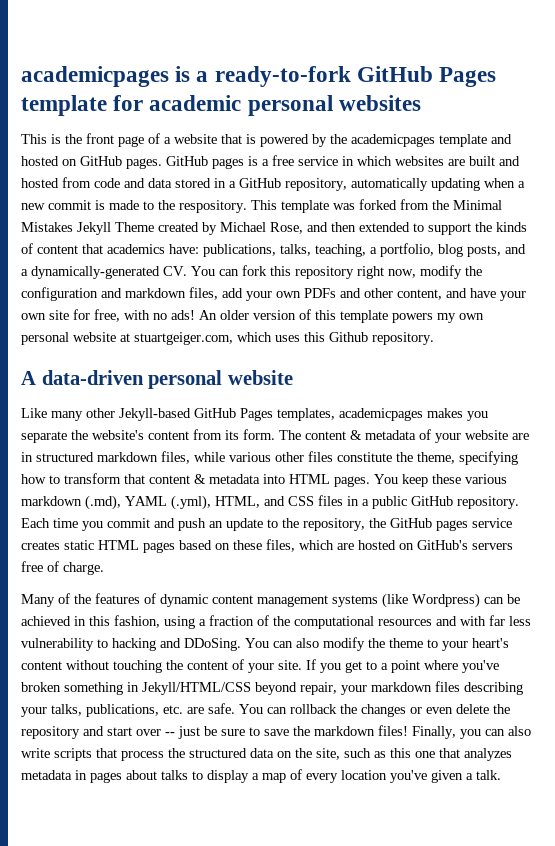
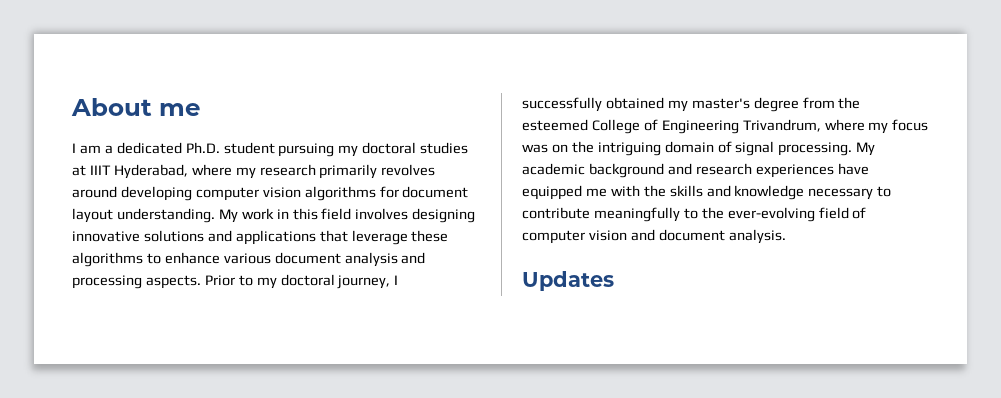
- academicpages is a ready-to-fork GitHub Pages template for academic personal websites
- This is the front page of a website that is powered by the academicpages template and hosted on GitHub pages. GitHub pages is a free service in which websites are built and hosted from code and data stored in a GitHub repository, automatically updating when a new commit is made to the respository. This template was forked from the Minimal Mistakes Jekyll Theme created by Michael Rose, and then extended to support the kinds of content that academics have: publications, talks, teaching, a portfolio, blog posts, and a dynamically-generated CV. You can fork this repository right now, modify the configuration and markdown files, add your own PDFs and other content, and have your own site for free, with no ads! An older version of this template powers my own personal website at stuartgeiger.com, which uses this Github repository.
- A data-driven personal website
- Like many other Jekyll-based GitHub Pages templates, academicpages makes you separate the website's content from its form. The content & metadata of your website are in structured markdown files, while various other files constitute the theme, specifying how to transform that content & metadata into HTML pages. You keep these various markdown (.md), YAML (.yml), HTML, and CSS files in a public GitHub repository. Each time you commit and push an update to the repository, the GitHub pages service creates static HTML pages based on these files, which are hosted on GitHub's servers free of charge.
- Many of the features of dynamic content management systems (like Wordpress) can be achieved in this fashion, using a fraction of the computational resources and with far less vulnerability to hacking and DDoSing. You can also modify the theme to your heart's content without touching the content of your site. If you get to a point where you've broken something in Jekyll/HTML/CSS beyond repair, your markdown files describing your talks, publications, etc. are safe. You can rollback the changes or even delete the repository and start over -- just be sure to save the markdown files! Finally, you can also write scripts that process the structured data on the site, such as this one that analyzes metadata in pages about talks to display a map of every location you've given a talk.
+ About me
+ I am a dedicated Ph.D. student pursuing my doctoral studies at IIIT Hyderabad, where my research primarily revolves around developing computer vision algorithms for document layout understanding. My work in this field involves designing innovative solutions and applications that leverage these algorithms to enhance various document analysis and processing aspects. Prior to my doctoral journey, I successfully obtained my master's degree from the esteemed College of Engineering Trivandrum, where my focus was on the intriguing domain of signal processing. My academic background and research experiences have equipped me with the skills and knowledge necessary to contribute meaningfully to the ever-evolving field of computer vision and document analysis.
+ Updates

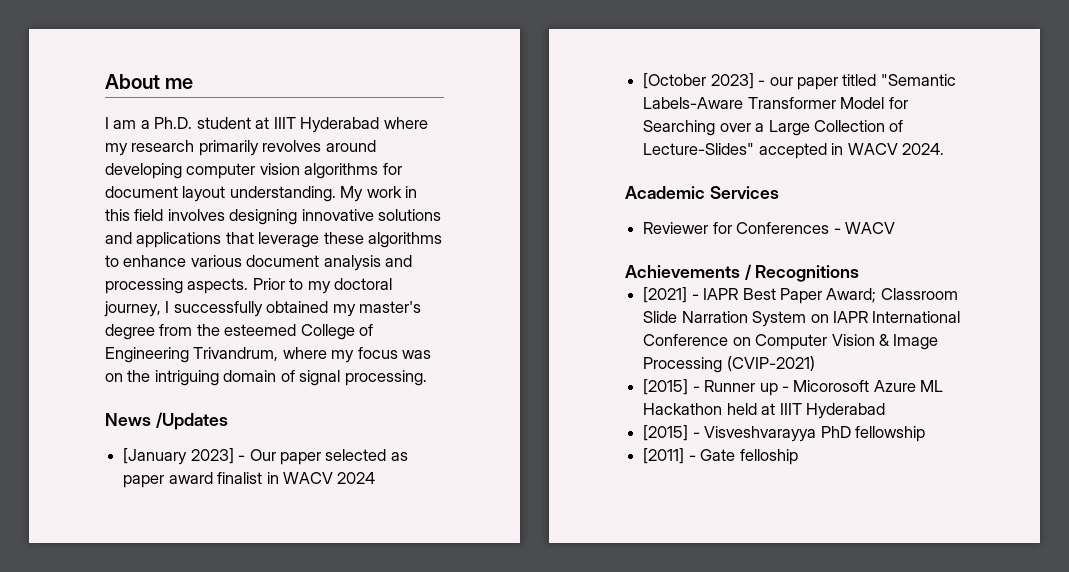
- I am a dedicated Ph.D. student pursuing my doctoral studies at IIIT Hyderabad, where my research primarily revolves around developing computer vision algorithms for document layout understanding.
+ I am a Ph.D. student at IIIT Hyderabad where my research primarily revolves around developing computer vision algorithms for document layout understanding.
- Prior to my doctoral journey, I successfully obtained my master's degree from the esteemed College of Engineering Trivandrum, where my focus was on the intriguing domain of signal processing. My academic background and research experiences have equipped me with the skills and knowledge necessary to contribute meaningfully to the ever-evolving field of computer vision and document analysis.
- Updates
+ Prior to my doctoral journey, I successfully obtained my master's degree from the esteemed College of Engineering Trivandrum, where my focus was on the intriguing domain of signal processing.
+ News /Updates
+ [January 2023] - Our paper selected as paper award finalist in WACV 2024
+ [October 2023] - our paper titled "Semantic Labels-Aware Transformer Model for Searching over a Large Collection of Lecture-Slides" accepted in WACV 2024.
+ Academic Services
+ Reviewer for Conferences - WACV
+ Achievements / Recognitions
+ [2021] - IAPR Best Paper Award; Classroom Slide Narration System on IAPR International Conference on Computer Vision & Image Processing (CVIP-2021)
+ [2015] - Runner up - Micorosoft Azure ML Hackathon held at IIIT Hyderabad
+ [2015] - Visveshvarayya PhD fellowship
+ [2011] - Gate felloship

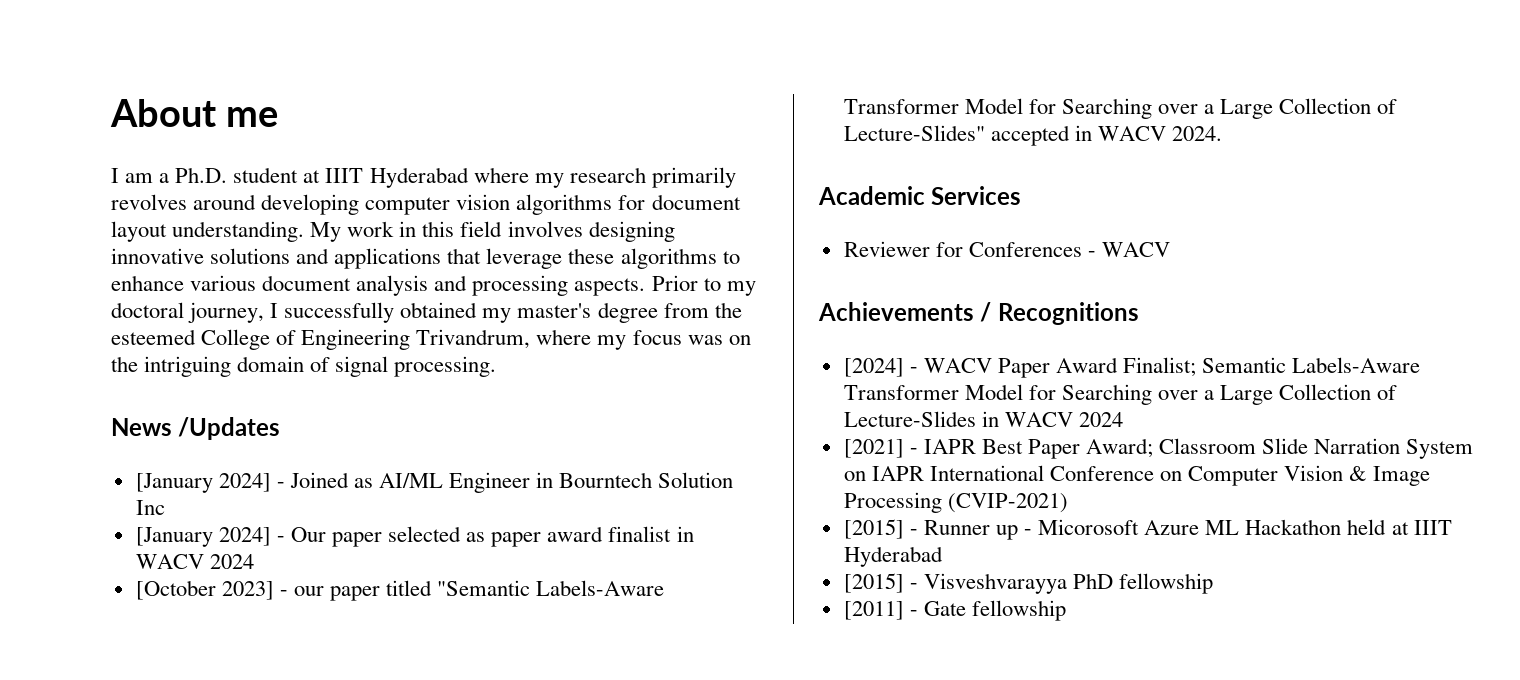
- [January 2023] - Our paper selected as paper award finalist in WACV 2024
+ [January 2024] - Joined as AI/ML Engineer in Bourntech Solution Inc
+ [January 2024] - Our paper selected as paper award finalist in WACV 2024
+ [2024] - WACV Paper Award Finalist; Semantic Labels-Aware Transformer Model for Searching over a Large Collection of Lecture-Slides in WACV 2024
- [2011] - Gate felloship
+ [2011] - Gate fellowship

